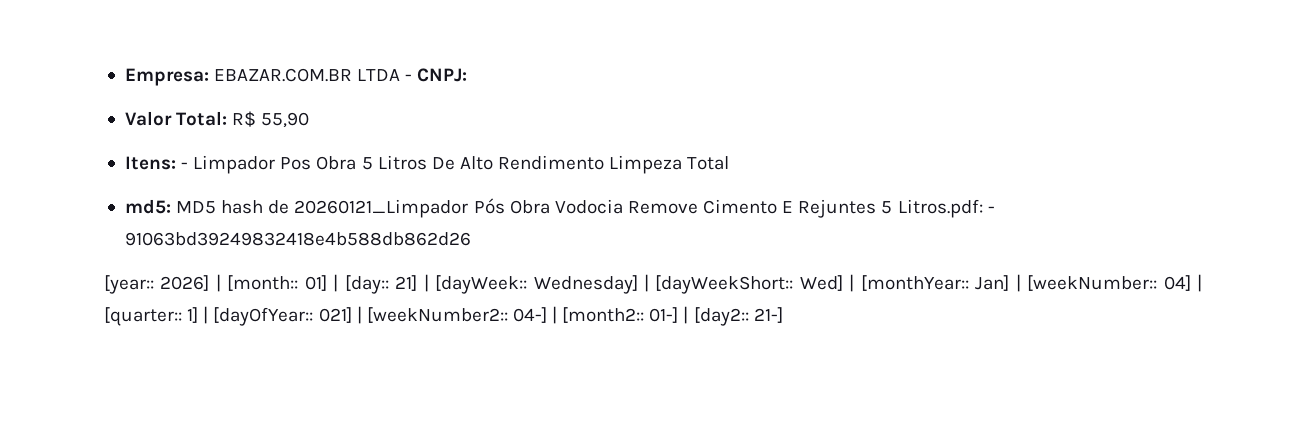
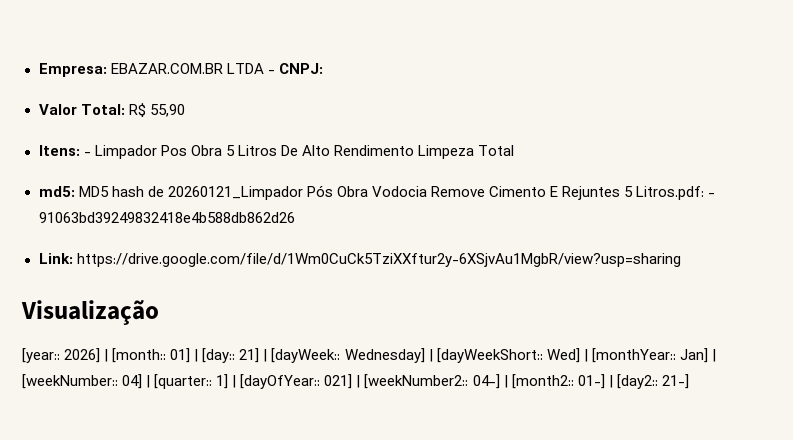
+ Link: https://drive.google.com/file/d/1Wm0CuCk5TziXXftur2y-6XSjvAu1MgbR/view?usp=sharing
+ Visualização

